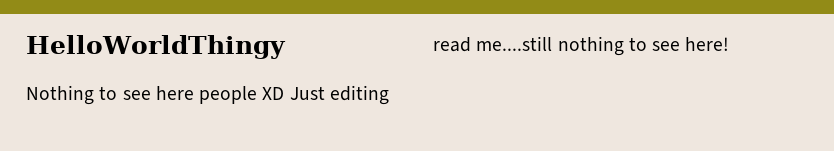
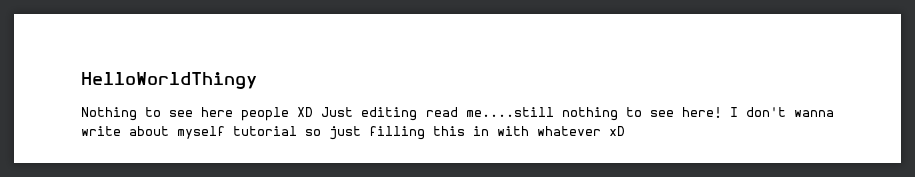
+ I don't wanna write about myself tutorial so just filling this in with whatever xD

